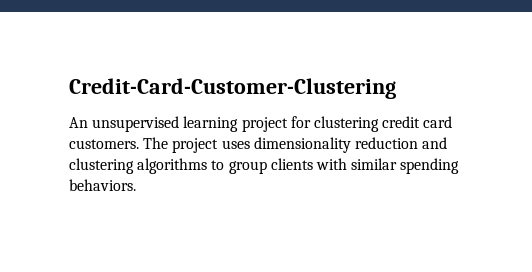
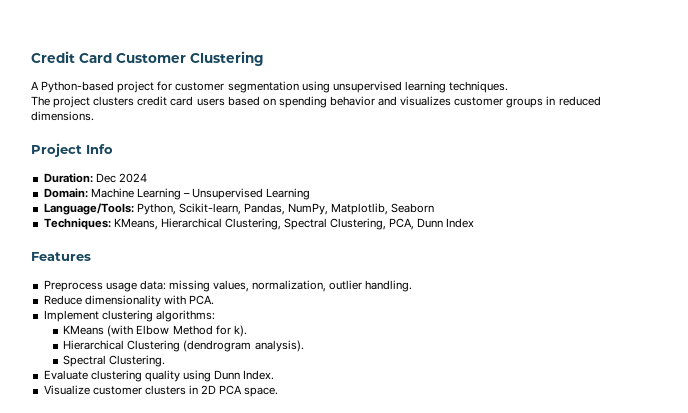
- Credit-Card-Customer-Clustering
- An unsupervised learning project for clustering credit card customers. The project uses dimensionality reduction and clustering algorithms to group clients with similar spending behaviors.
+ Credit Card Customer Clustering
+ A Python-based project for customer segmentation using unsupervised learning techniques.
+ The project clusters credit card users based on spending behavior and visualizes customer groups in reduced dimensions.
+ Project Info
+ Duration: Dec 2024
+ Domain: Machine Learning – Unsupervised Learning
+ Language/Tools: Python, Scikit-learn, Pandas, NumPy, Matplotlib, Seaborn
+ Techniques: KMeans, Hierarchical Clustering, Spectral Clustering, PCA, Dunn Index
+ Features
+ Preprocess usage data: missing values, normalization, outlier handling.
+ Reduce dimensionality with PCA.
+ Implement clustering algorithms:
+ KMeans (with Elbow Method for k).
+ Hierarchical Clustering (dendrogram analysis).
+ Spectral Clustering.
+ Evaluate clustering quality using Dunn Index.
+ Visualize customer clusters in 2D PCA space.

